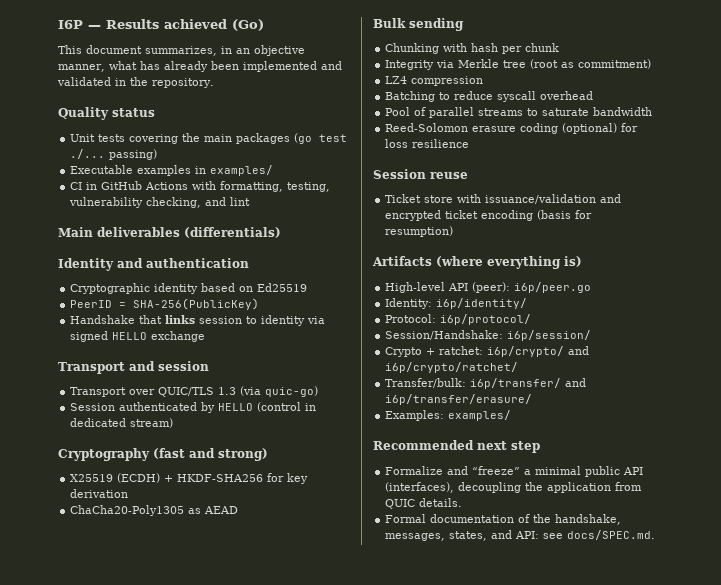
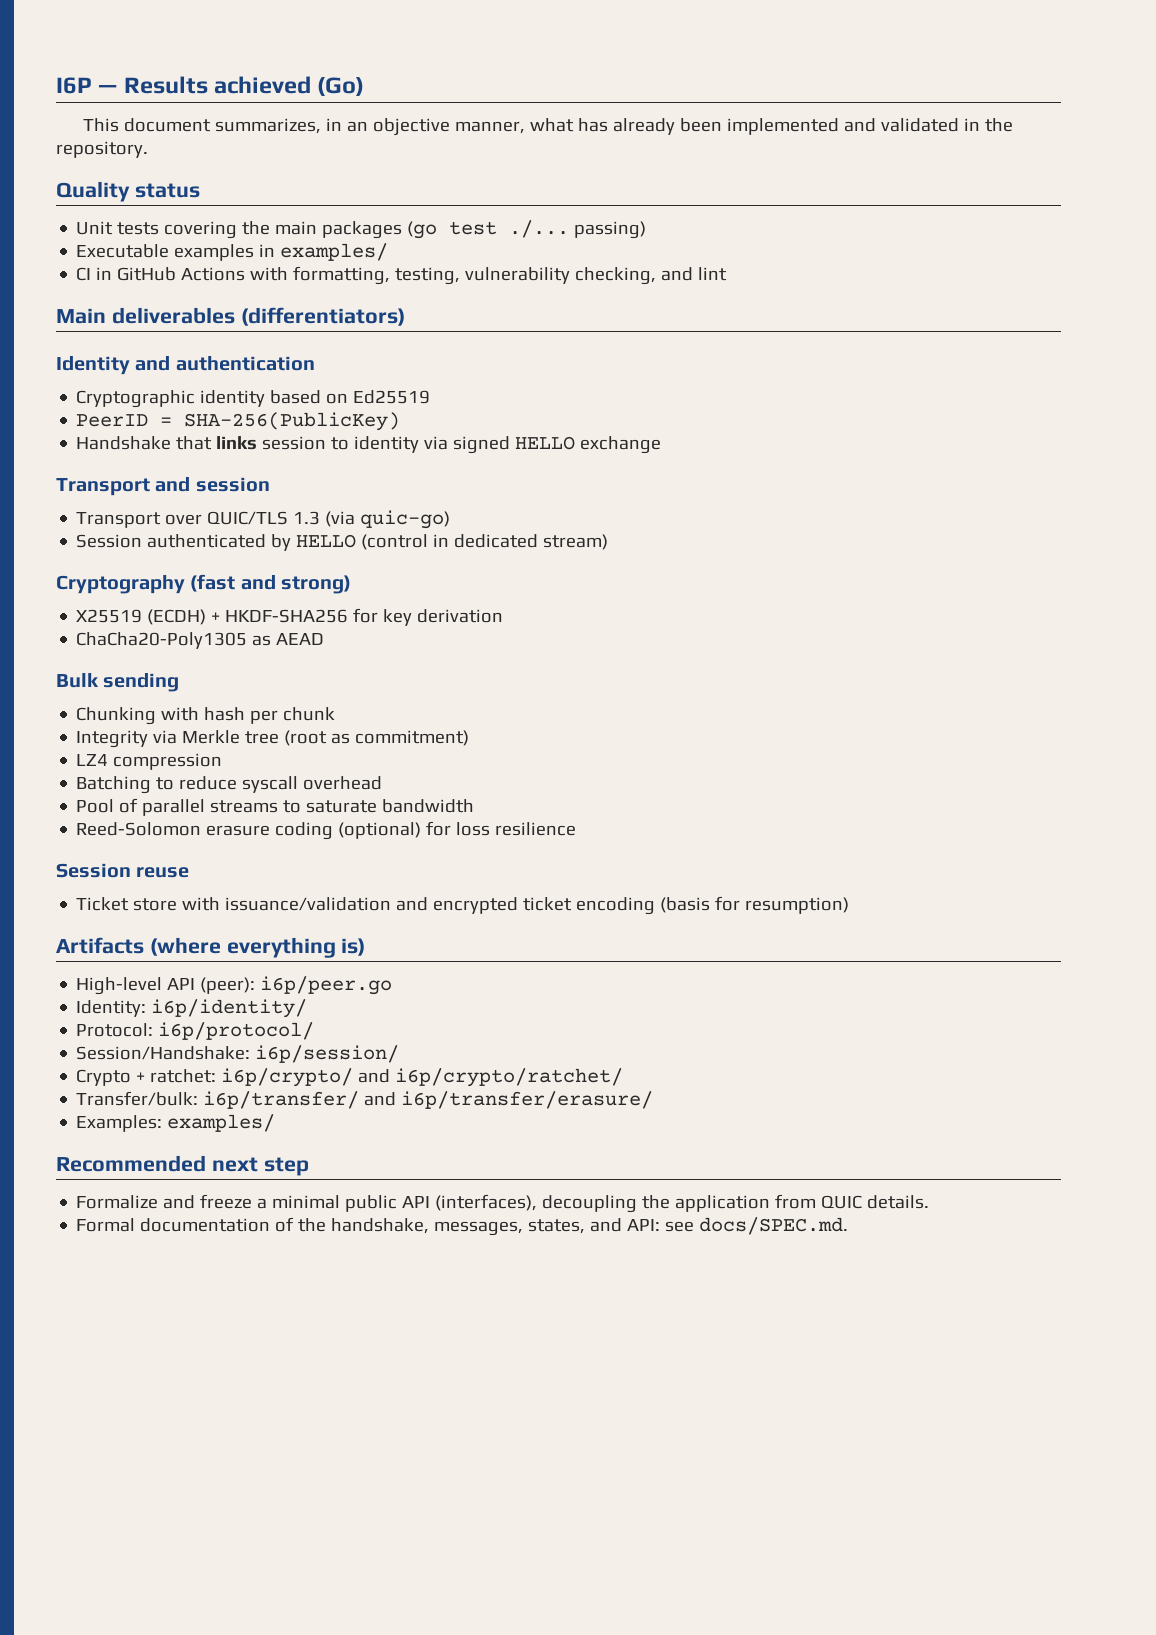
- Main deliverables (differentials)
+ Main deliverables (differentiators)
- Formalize and “freeze” a minimal public API (interfaces), decoupling the application from QUIC details.
+ Formalize and freeze a minimal public API (interfaces), decoupling the application from QUIC details.

